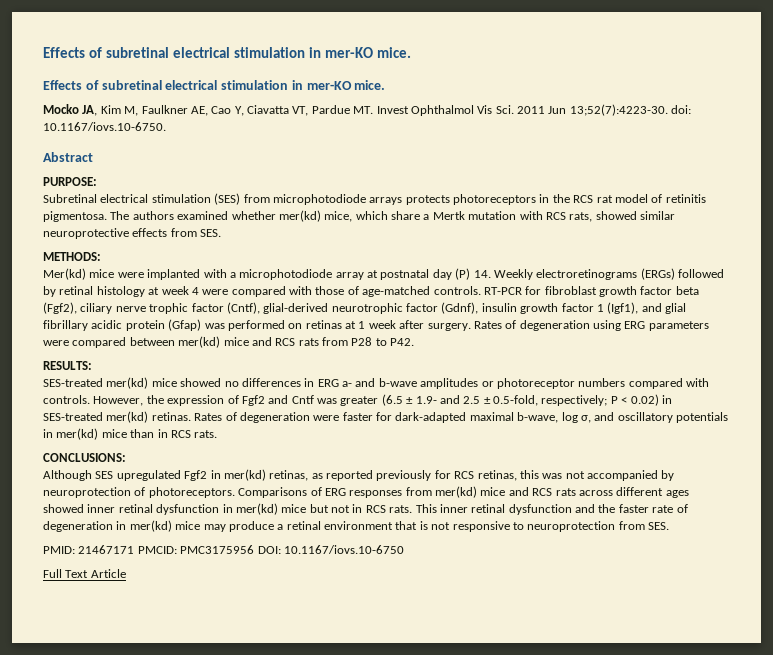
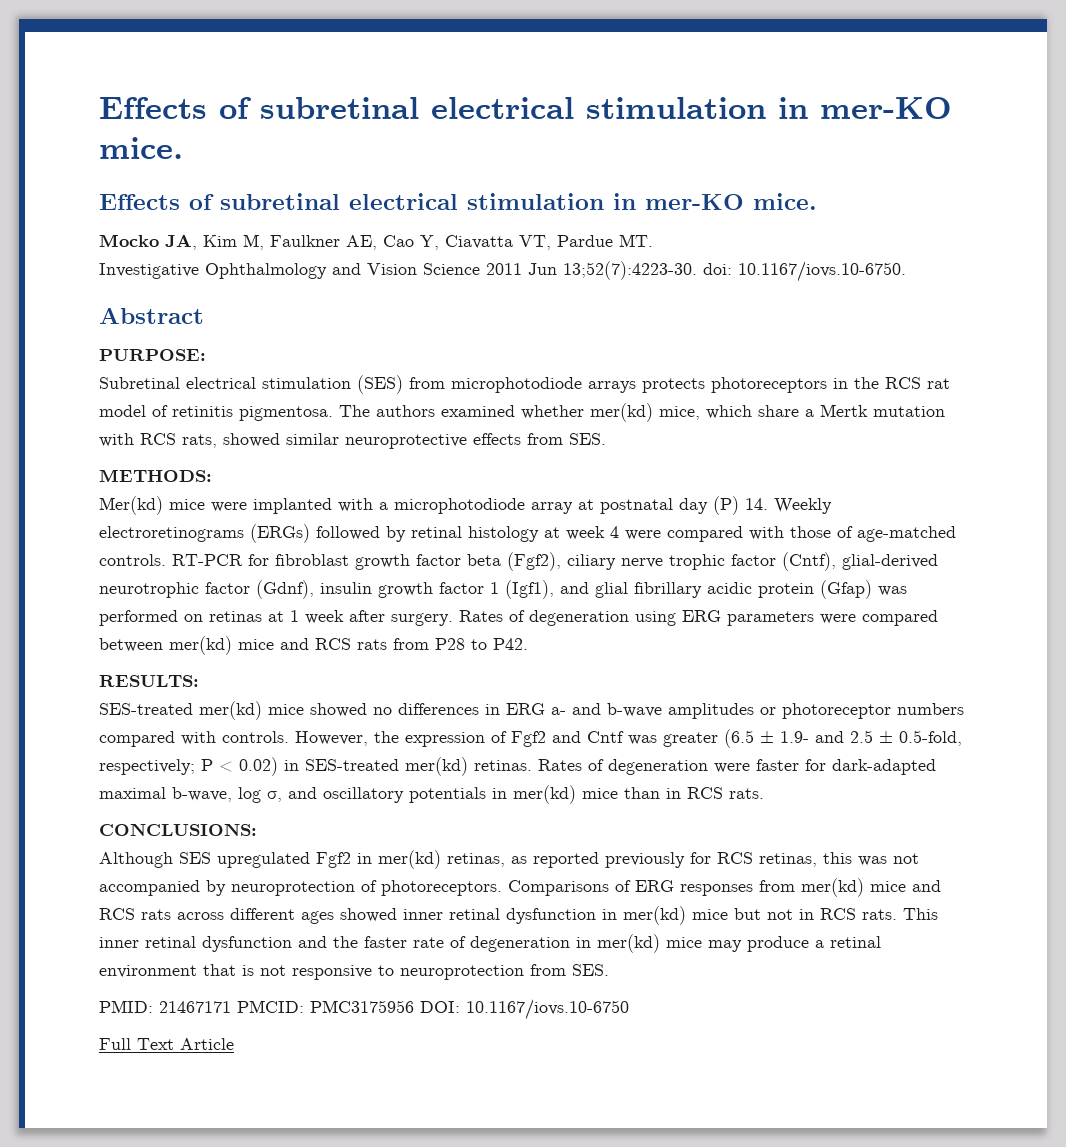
- Mocko JA, Kim M, Faulkner AE, Cao Y, Ciavatta VT, Pardue MT. Invest Ophthalmol Vis Sci. 2011 Jun 13;52(7):4223-30. doi: 10.1167/iovs.10-6750.
+ Mocko JA, Kim M, Faulkner AE, Cao Y, Ciavatta VT, Pardue MT.
+ Investigative Ophthalmology and Vision Science 2011 Jun 13;52(7):4223-30. doi: 10.1167/iovs.10-6750.

